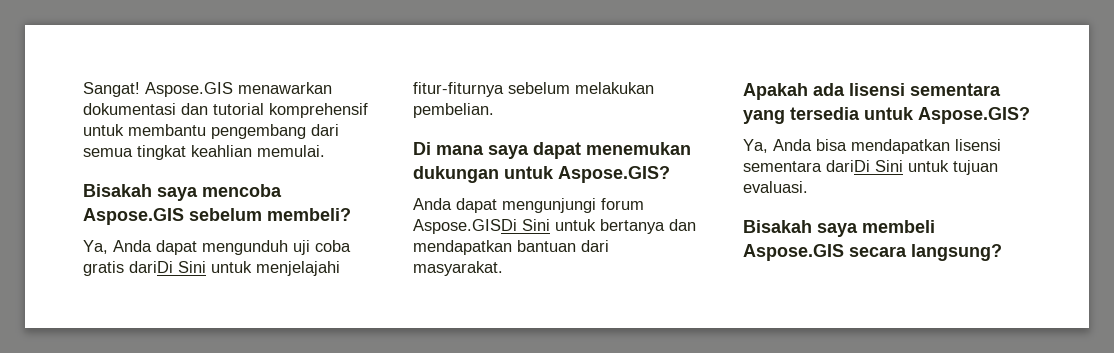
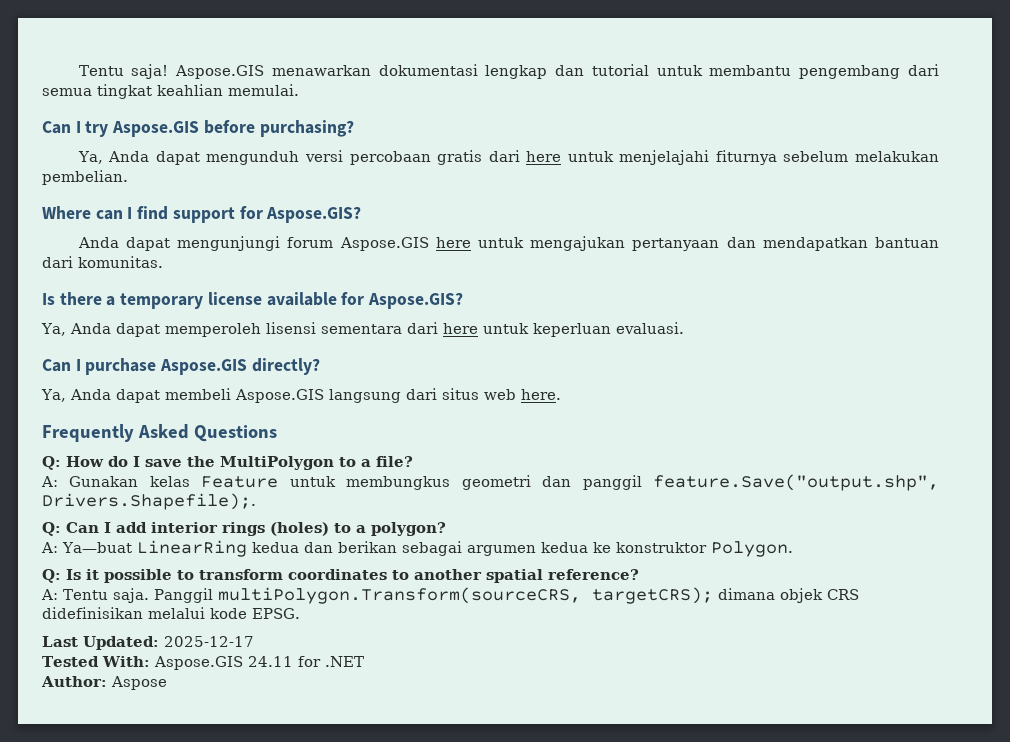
- Sangat!
+ Tentu saja!
- Aspose.GIS menawarkan dokumentasi dan tutorial komprehensif untuk membantu pengembang dari semua tingkat keahlian memulai.
+ Aspose.GIS menawarkan dokumentasi lengkap dan tutorial untuk membantu pengembang dari semua tingkat keahlian memulai.
- Bisakah saya mencoba Aspose.GIS sebelum membeli?
+ Can I try Aspose.GIS before purchasing?
- Ya, Anda dapat mengunduh uji coba gratis dariDi Sini untuk menjelajahi fitur-fiturnya sebelum melakukan pembelian.
+ Ya, Anda dapat mengunduh versi percobaan gratis dari here untuk menjelajahi fiturnya sebelum melakukan pembelian.
- Di mana saya dapat menemukan dukungan untuk Aspose.GIS?
+ Where can I find support for Aspose.GIS?
- Anda dapat mengunjungi forum Aspose.GISDi Sini untuk bertanya dan mendapatkan bantuan dari masyarakat.
- Apakah ada lisensi sementara yang tersedia untuk Aspose.GIS?
- Ya, Anda bisa mendapatkan lisensi sementara dariDi Sini untuk tujuan evaluasi.
- Bisakah saya membeli Aspose.GIS secara langsung?
+ Anda dapat mengunjungi forum Aspose.GIS here untuk mengajukan pertanyaan dan mendapatkan bantuan dari komunitas.
+ Is there a temporary license available for Aspose.GIS?
+ Ya, Anda dapat memperoleh lisensi sementara dari here untuk keperluan evaluasi.
+ Can I purchase Aspose.GIS directly?
+ Ya, Anda dapat membeli Aspose.GIS langsung dari situs web here.
+ Frequently Asked Questions
+ Q: How do I save the MultiPolygon to a file?
+ A: Gunakan kelas Feature untuk membungkus geometri dan panggil feature.Save("output.shp", Drivers.Shapefile);.
+ Q: Can I add interior rings (holes) to a polygon?
+ A: Ya—buat LinearRing kedua dan berikan sebagai argumen kedua ke konstruktor Polygon.
+ Q: Is it possible to transform coordinates to another spatial reference?
+ A: Tentu saja. Panggil multiPolygon.Transform(sourceCRS, targetCRS); dimana objek CRS didefinisikan melalui kode EPSG.
+ Last Updated: 2025-12-17
+ Tested With: Aspose.GIS 24.11 for .NET
+ Author: Aspose

